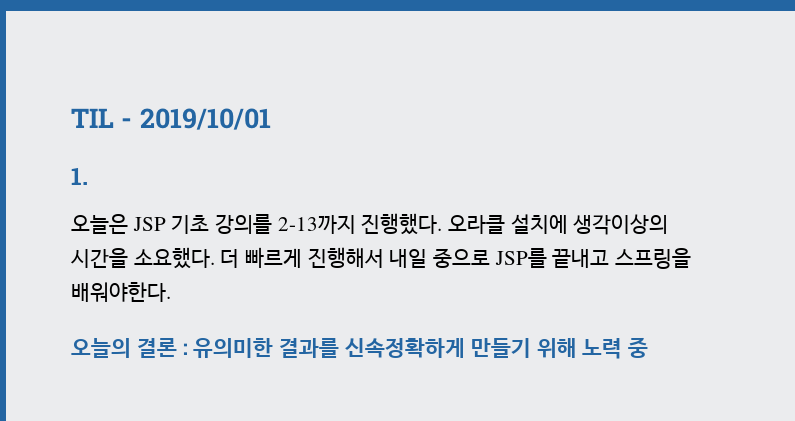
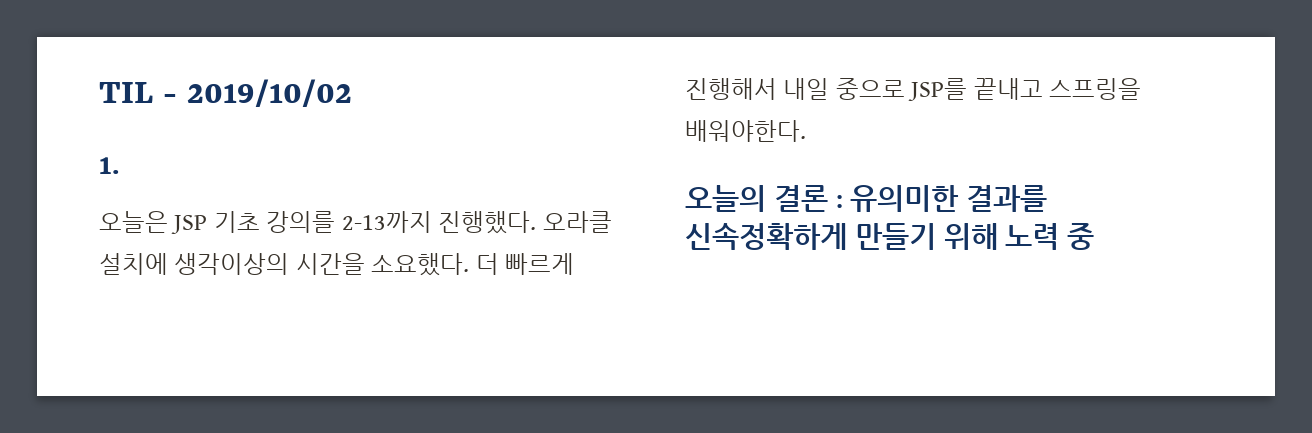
- TIL - 2019/10/01
+ TIL - 2019/10/02

